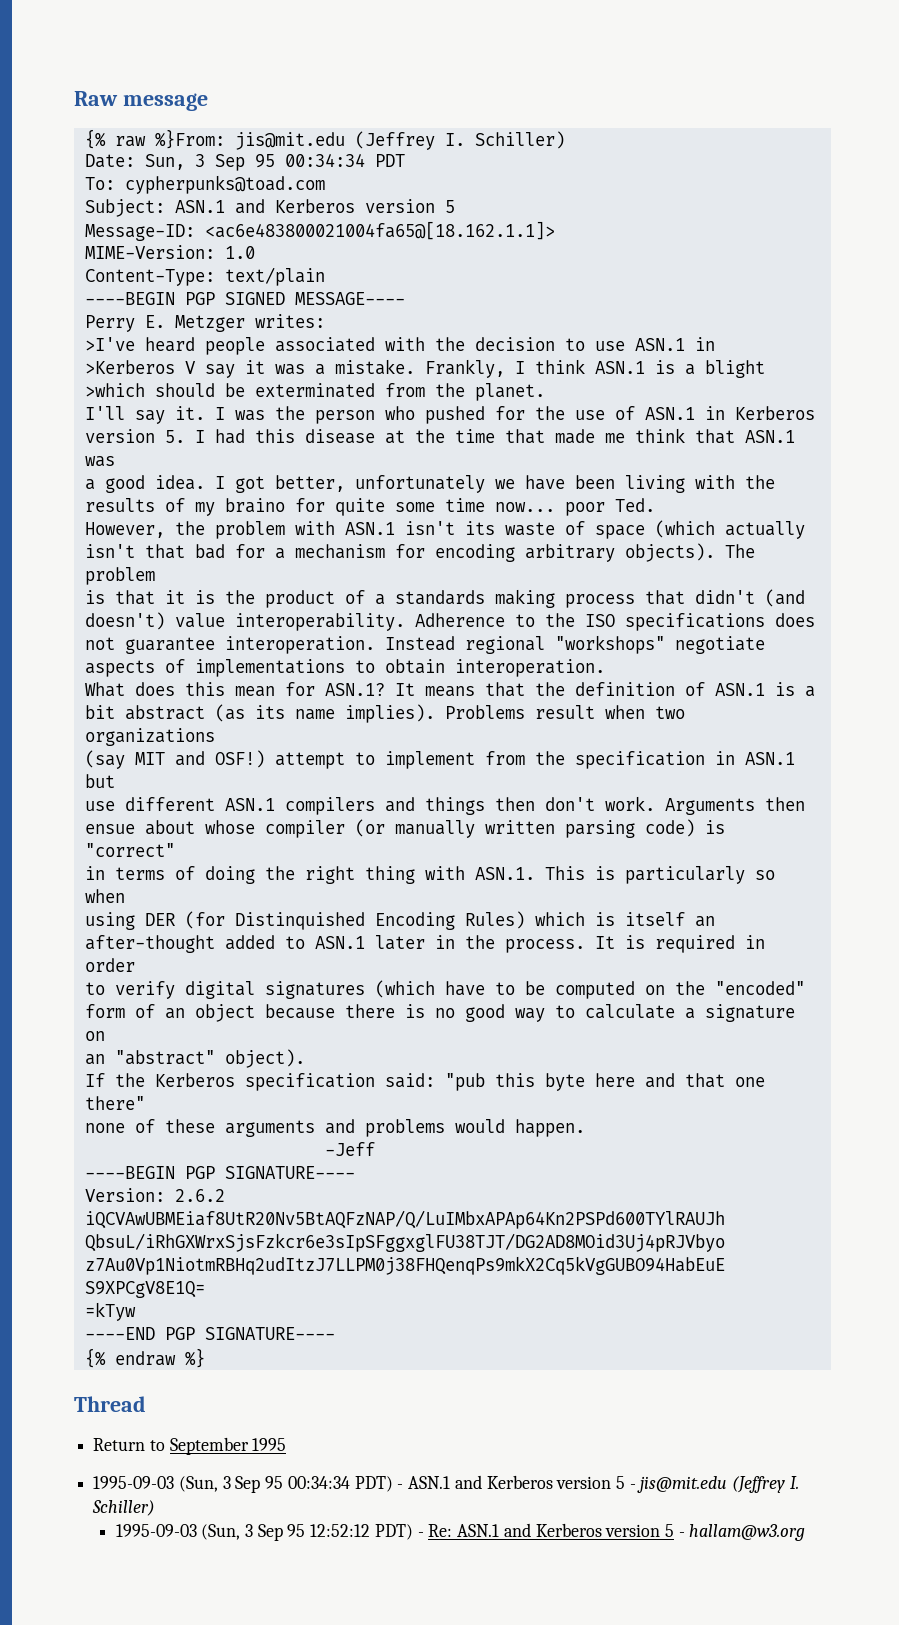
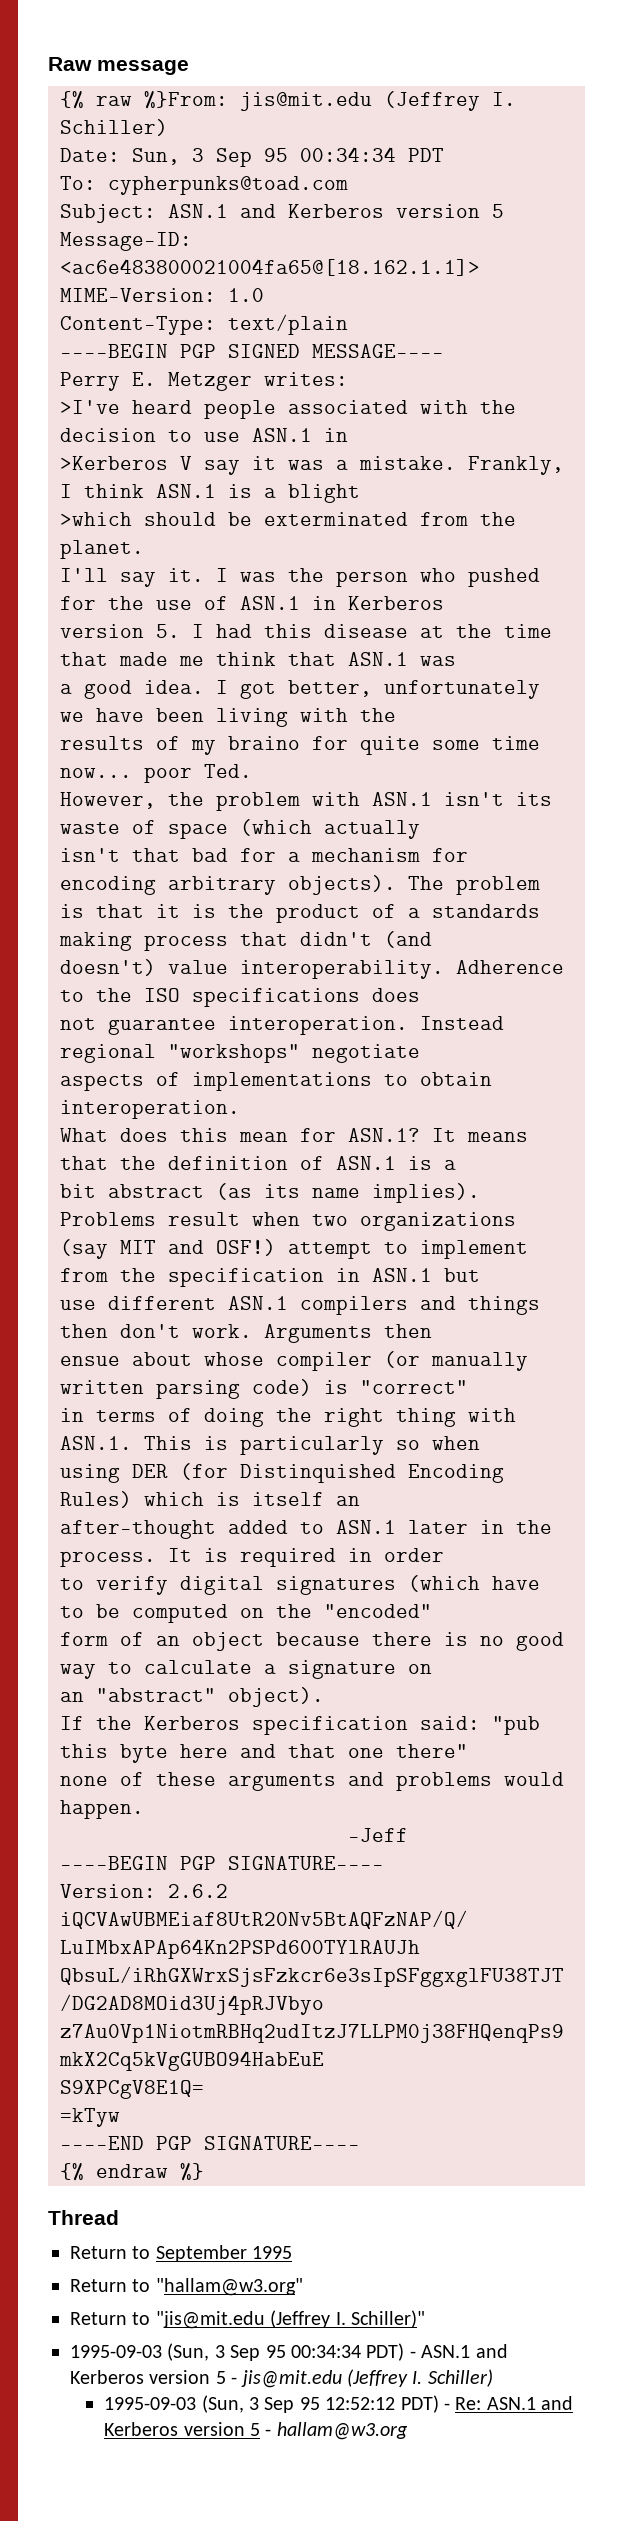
+ Return to "hallam@w3.org"
+ Return to "jis@mit.edu (Jeffrey I. Schiller)"

